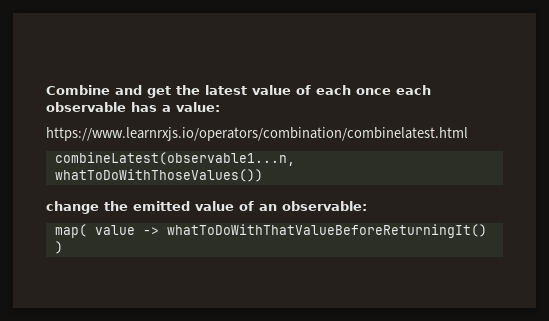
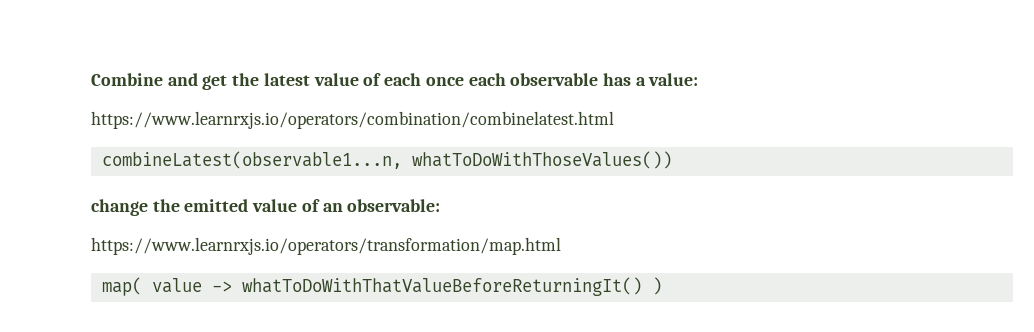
+ https://www.learnrxjs.io/operators/transformation/map.html

